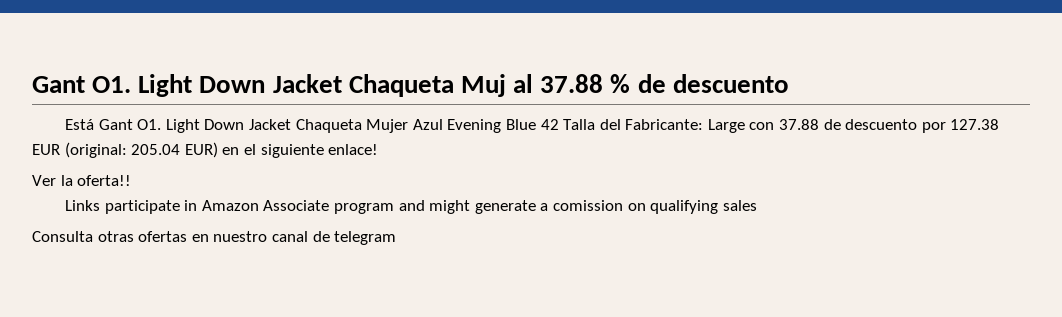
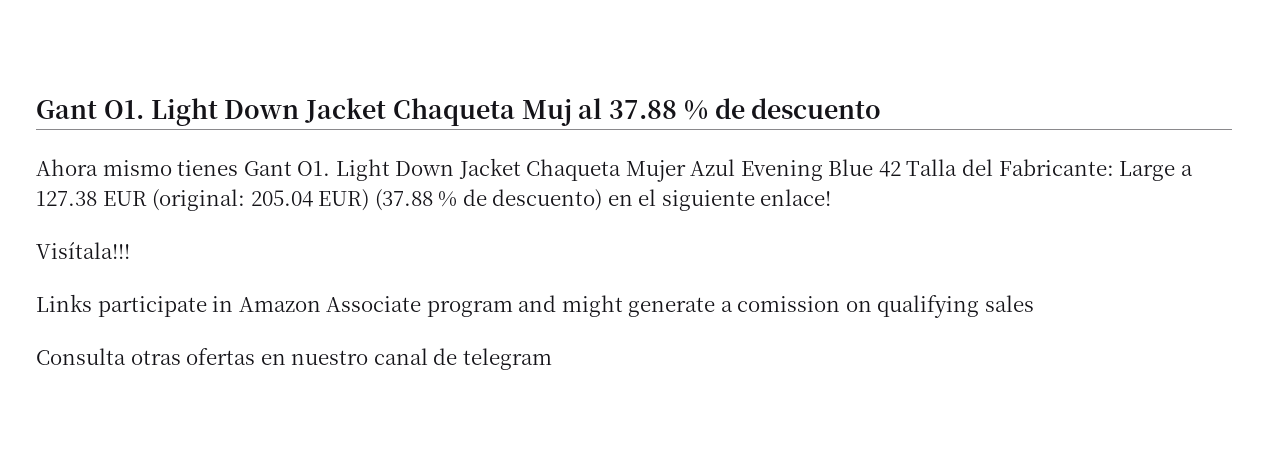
- Está Gant O1. Light Down Jacket Chaqueta Mujer Azul Evening Blue 42 Talla del Fabricante: Large con 37.88 de descuento por 127.38 EUR (original: 205.04 EUR) en el siguiente enlace!
+ Ahora mismo tienes Gant O1. Light Down Jacket Chaqueta Mujer Azul Evening Blue 42 Talla del Fabricante: Large a 127.38 EUR (original: 205.04 EUR) (37.88 % de descuento) en el siguiente enlace!
- Ver la oferta!!
+ Visítala!!!

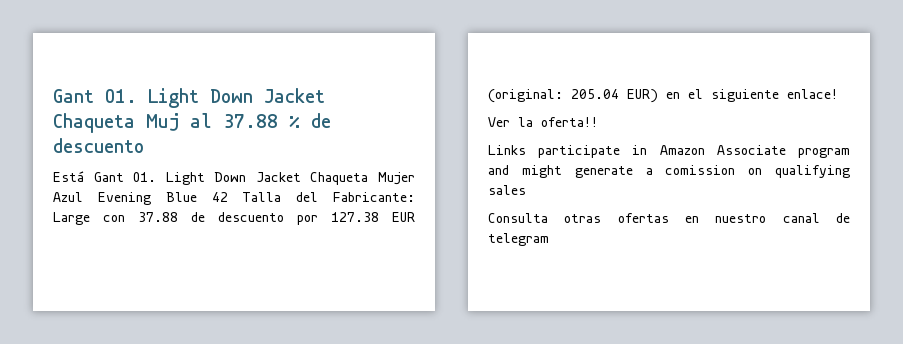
- Ahora mismo tienes Gant O1. Light Down Jacket Chaqueta Mujer Azul Evening Blue 42 Talla del Fabricante: Large a 127.38 EUR (original: 205.04 EUR) (37.88 % de descuento) en el siguiente enlace!
+ Está Gant O1. Light Down Jacket Chaqueta Mujer Azul Evening Blue 42 Talla del Fabricante: Large con 37.88 de descuento por 127.38 EUR (original: 205.04 EUR) en el siguiente enlace!
- Visítala!!!
+ Ver la oferta!!

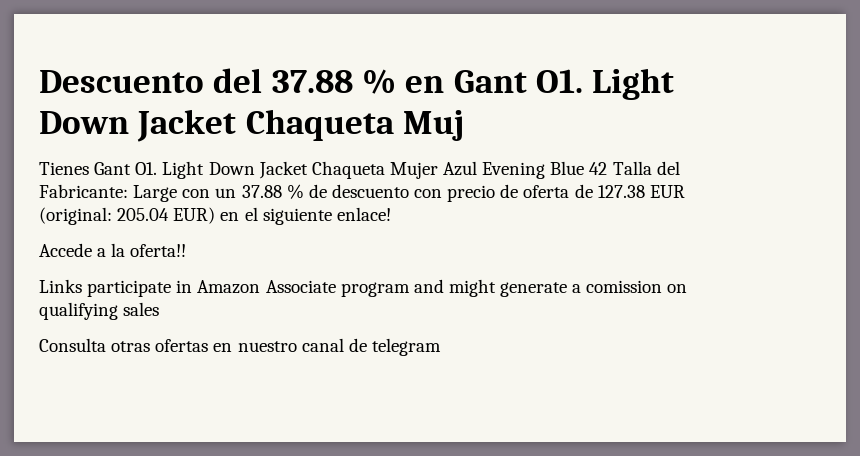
- Gant O1. Light Down Jacket Chaqueta Muj al 37.88 % de descuento
- Está Gant O1. Light Down Jacket Chaqueta Mujer Azul Evening Blue 42 Talla del Fabricante: Large con 37.88 de descuento por 127.38 EUR (original: 205.04 EUR) en el siguiente enlace!
+ Descuento del 37.88 % en Gant O1. Light Down Jacket Chaqueta Muj
+ Tienes Gant O1. Light Down Jacket Chaqueta Mujer Azul Evening Blue 42 Talla del Fabricante: Large con un 37.88 % de descuento con precio de oferta de 127.38 EUR (original: 205.04 EUR) en el siguiente enlace!
- Ver la oferta!!
+ Accede a la oferta!!

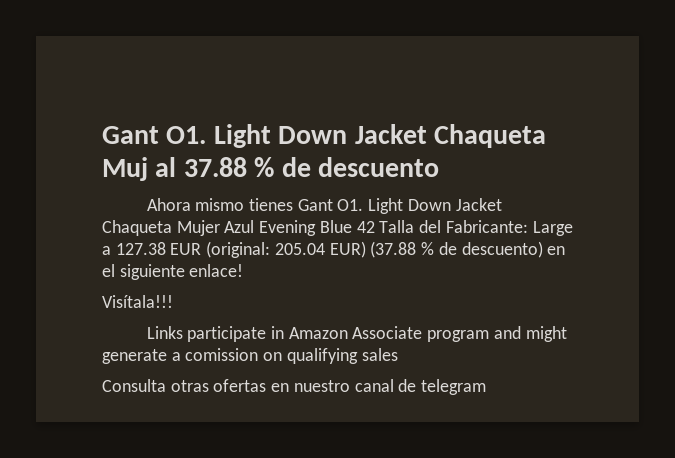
- Descuento del 37.88 % en Gant O1. Light Down Jacket Chaqueta Muj
- Tienes Gant O1. Light Down Jacket Chaqueta Mujer Azul Evening Blue 42 Talla del Fabricante: Large con un 37.88 % de descuento con precio de oferta de 127.38 EUR (original: 205.04 EUR) en el siguiente enlace!
+ Gant O1. Light Down Jacket Chaqueta Muj al 37.88 % de descuento
+ Ahora mismo tienes Gant O1. Light Down Jacket Chaqueta Mujer Azul Evening Blue 42 Talla del Fabricante: Large a 127.38 EUR (original: 205.04 EUR) (37.88 % de descuento) en el siguiente enlace!
- Accede a la oferta!!
+ Visítala!!!

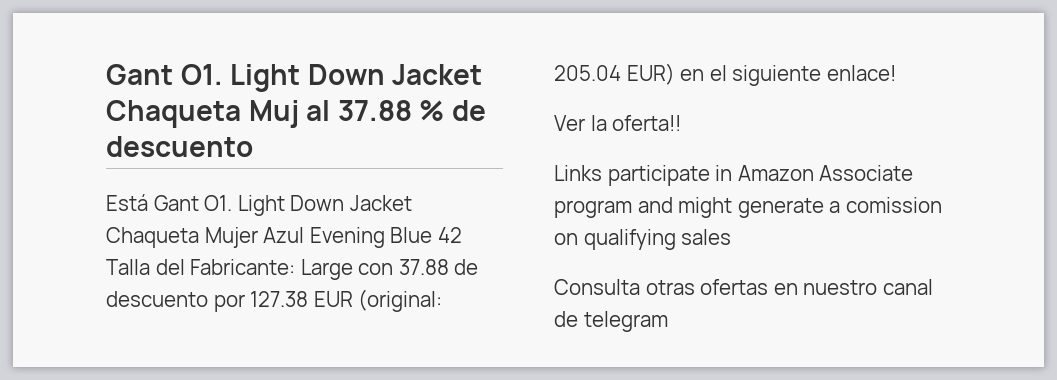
- Ahora mismo tienes Gant O1. Light Down Jacket Chaqueta Mujer Azul Evening Blue 42 Talla del Fabricante: Large a 127.38 EUR (original: 205.04 EUR) (37.88 % de descuento) en el siguiente enlace!
+ Está Gant O1. Light Down Jacket Chaqueta Mujer Azul Evening Blue 42 Talla del Fabricante: Large con 37.88 de descuento por 127.38 EUR (original: 205.04 EUR) en el siguiente enlace!
- Visítala!!!
+ Ver la oferta!!

